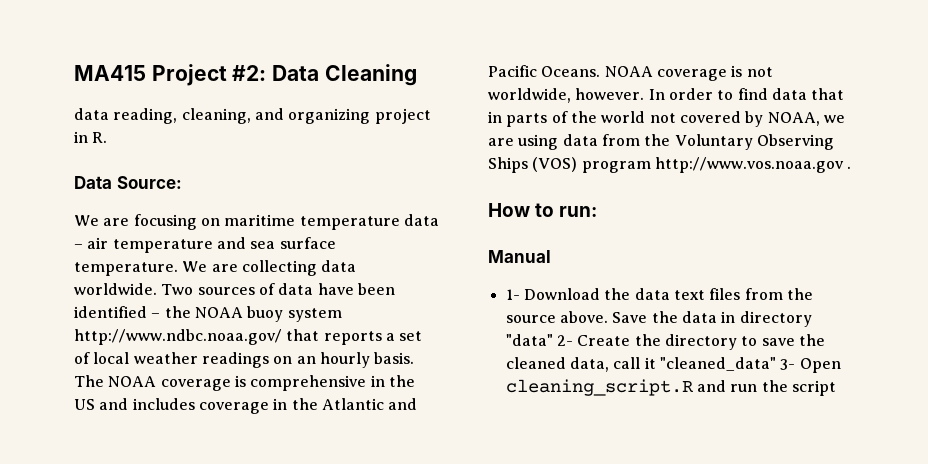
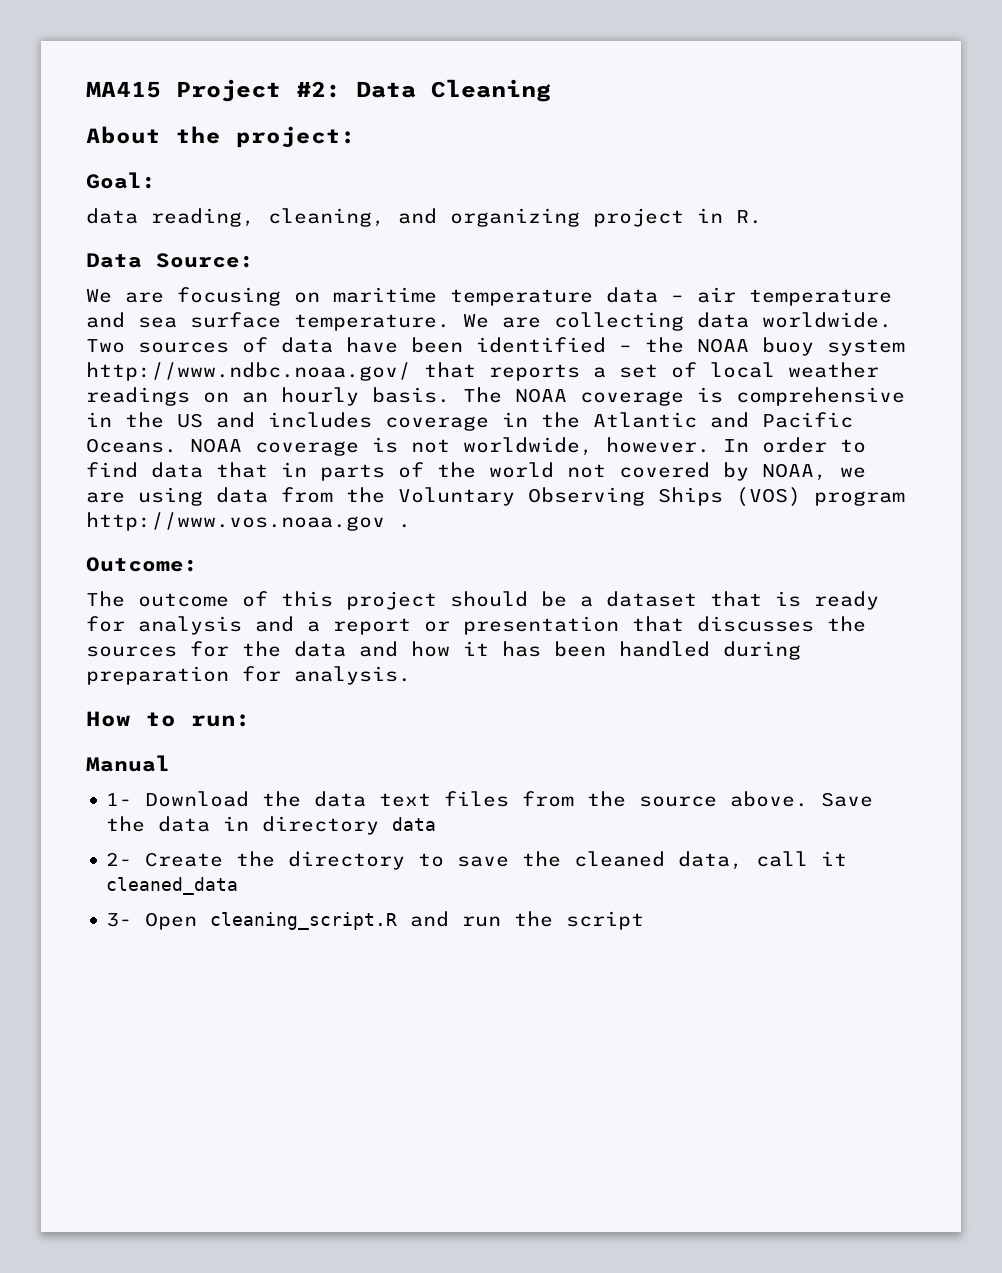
+ About the project:
+ Goal:
+ Outcome:
+ The outcome of this project should be a dataset that is ready for analysis and a report or presentation that discusses the sources for the data and how it has been handled during preparation for analysis.
- Save the data in directory "data" 2- Create the directory to save the cleaned data, call it "cleaned_data" 3- Open cleaning_script.R and run the script
+ Save the data in directory data
+ 2- Create the directory to save the cleaned data, call it cleaned_data
+ 3- Open cleaning_script.R and run the script

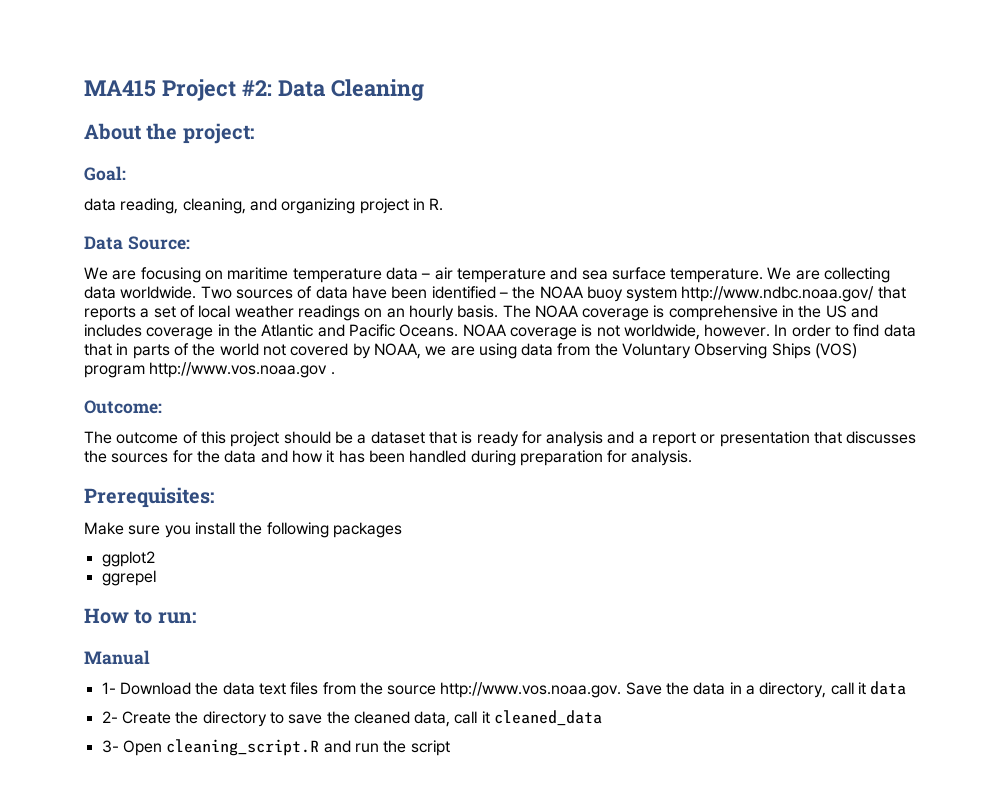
+ Prerequisites:
+ Make sure you install the following packages
+ ggplot2
+ ggrepel
- 1- Download the data text files from the source above. Save the data in directory data
+ 1- Download the data text files from the source http://www.vos.noaa.gov. Save the data in a directory, call it data

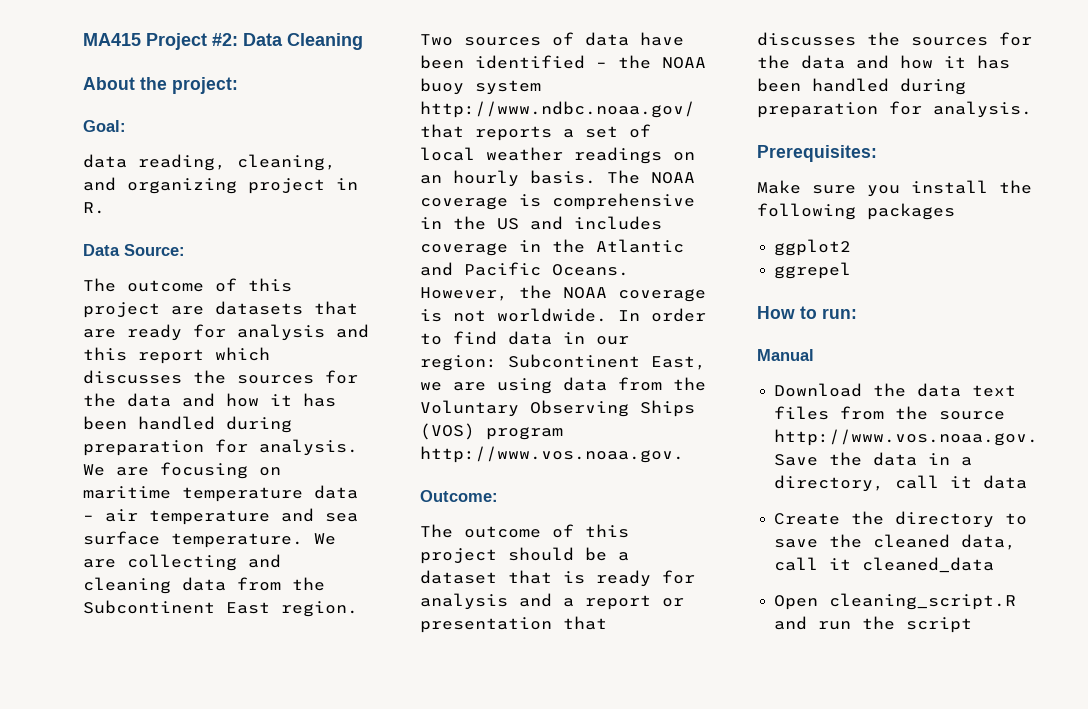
+ The outcome of this project are datasets that are ready for analysis and this report which discusses the sources for the data and how it has been handled during preparation for analysis.
- We are collecting data worldwide.
+ We are collecting and cleaning data from the Subcontinent East region.
- NOAA coverage is not worldwide, however.
+ However, the NOAA coverage is not worldwide.
- In order to find data that in parts of the world not covered by NOAA, we are using data from the Voluntary Observing Ships (VOS) program http://www.vos.noaa.gov .
+ In order to find data in our region: Subcontinent East, we are using data from the Voluntary Observing Ships (VOS) program http://www.vos.noaa.gov.
- 1- Download the data text files from the source http://www.vos.noaa.gov. Save the data in a directory, call it data
+ Download the data text files from the source http://www.vos.noaa.gov. Save the data in a directory, call it data
- 2- Create the directory to save the cleaned data, call it cleaned_data
+ Create the directory to save the cleaned data, call it cleaned_data
- 3- Open cleaning_script.R and run the script
+ Open cleaning_script.R and run the script

